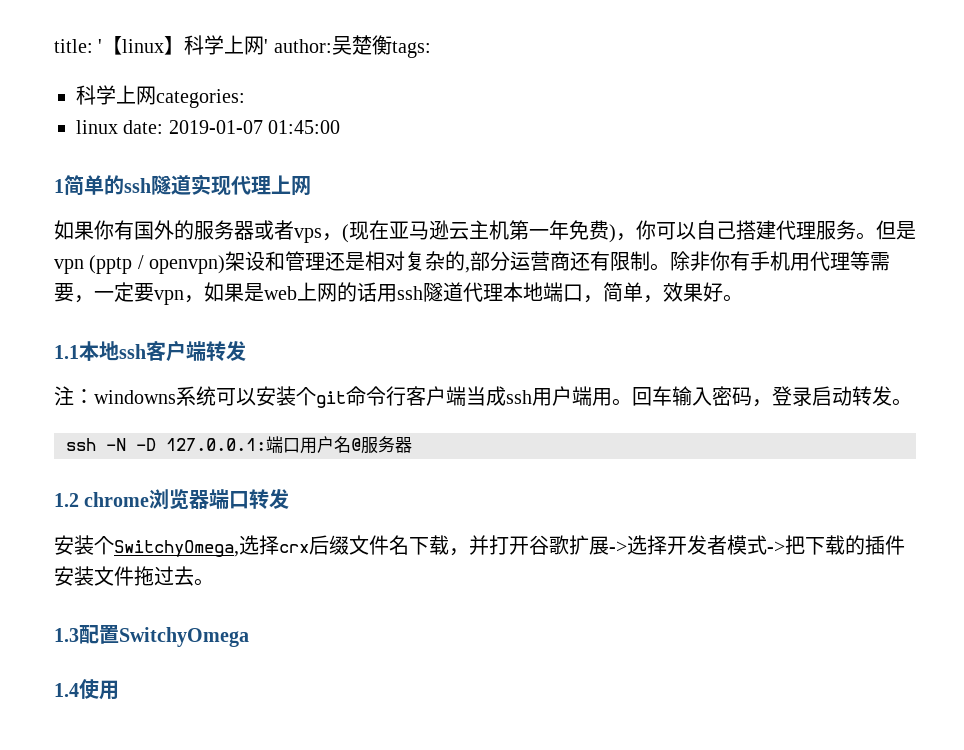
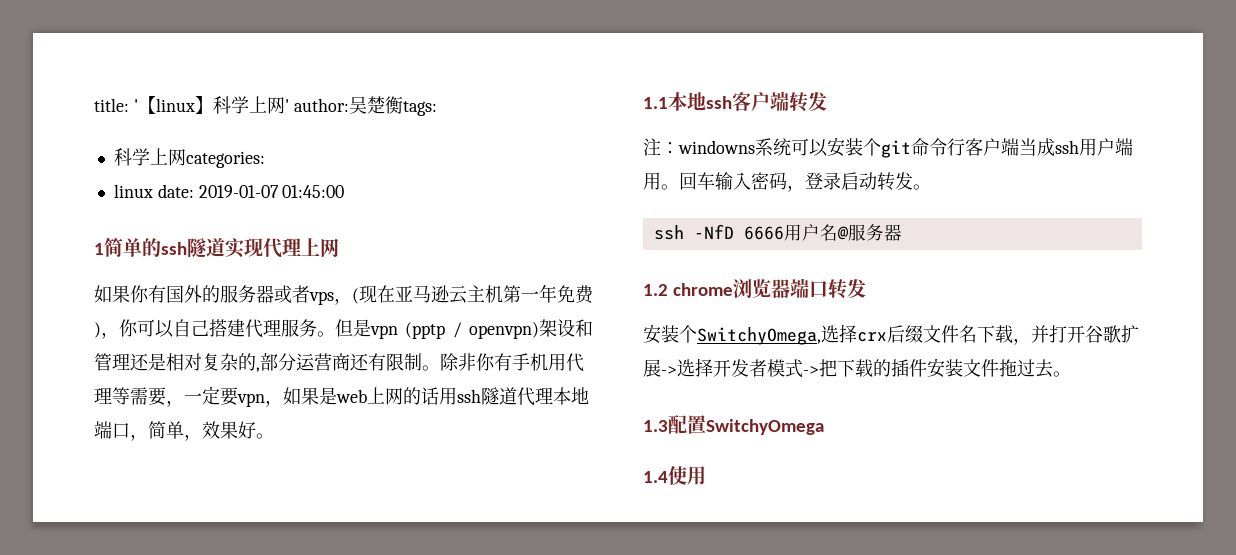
- ssh -N -D 127.0.0.1:端口用户名@服务器
+ ssh -NfD 6666用户名@服务器

